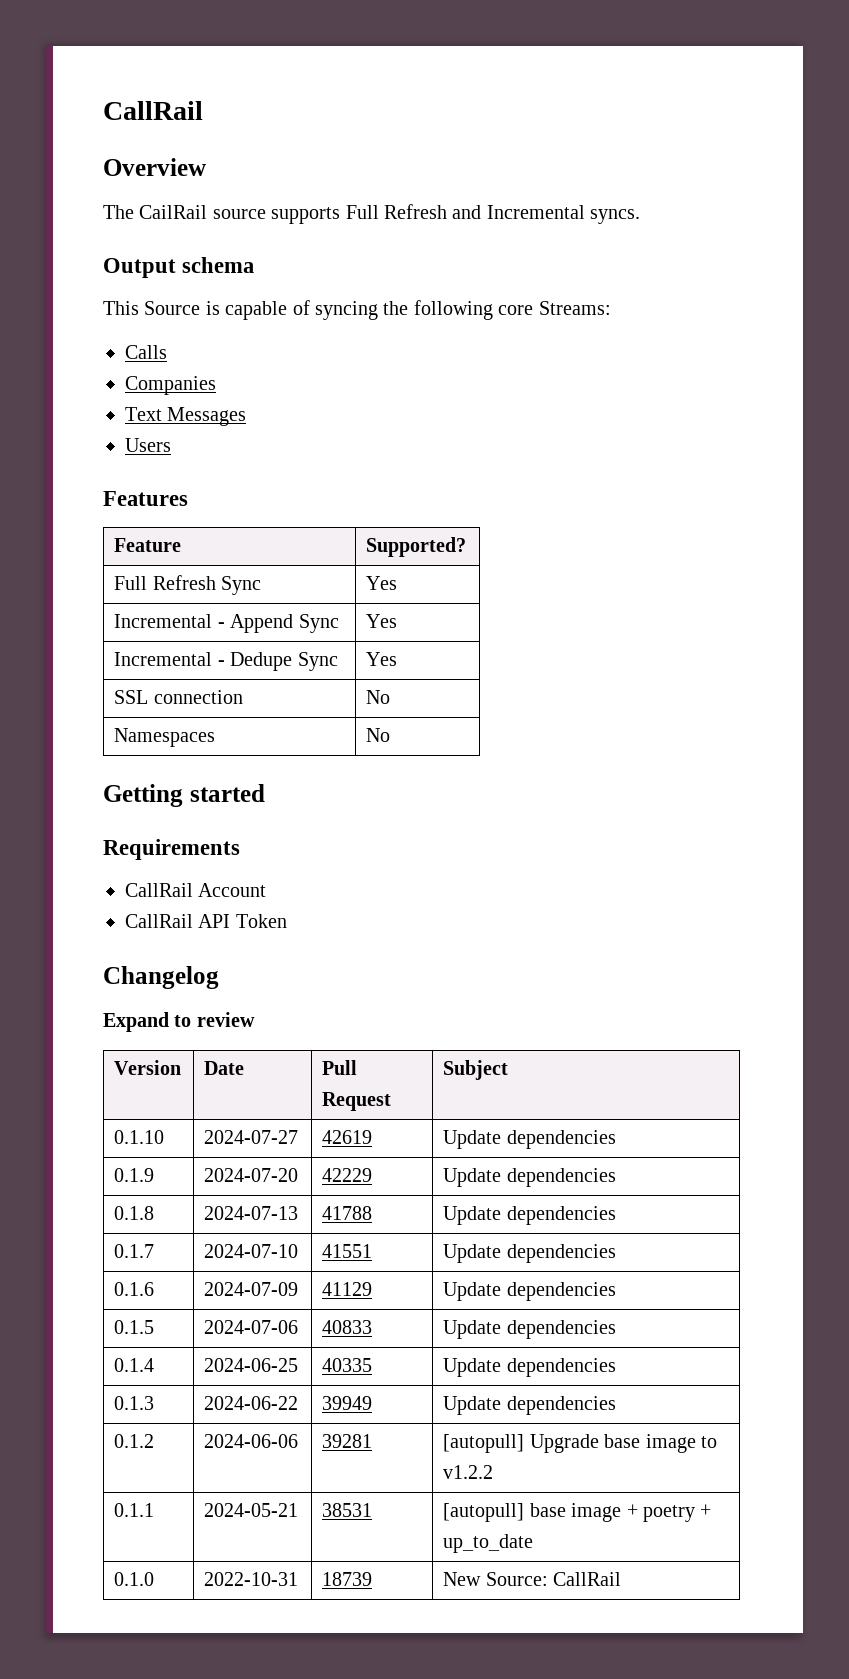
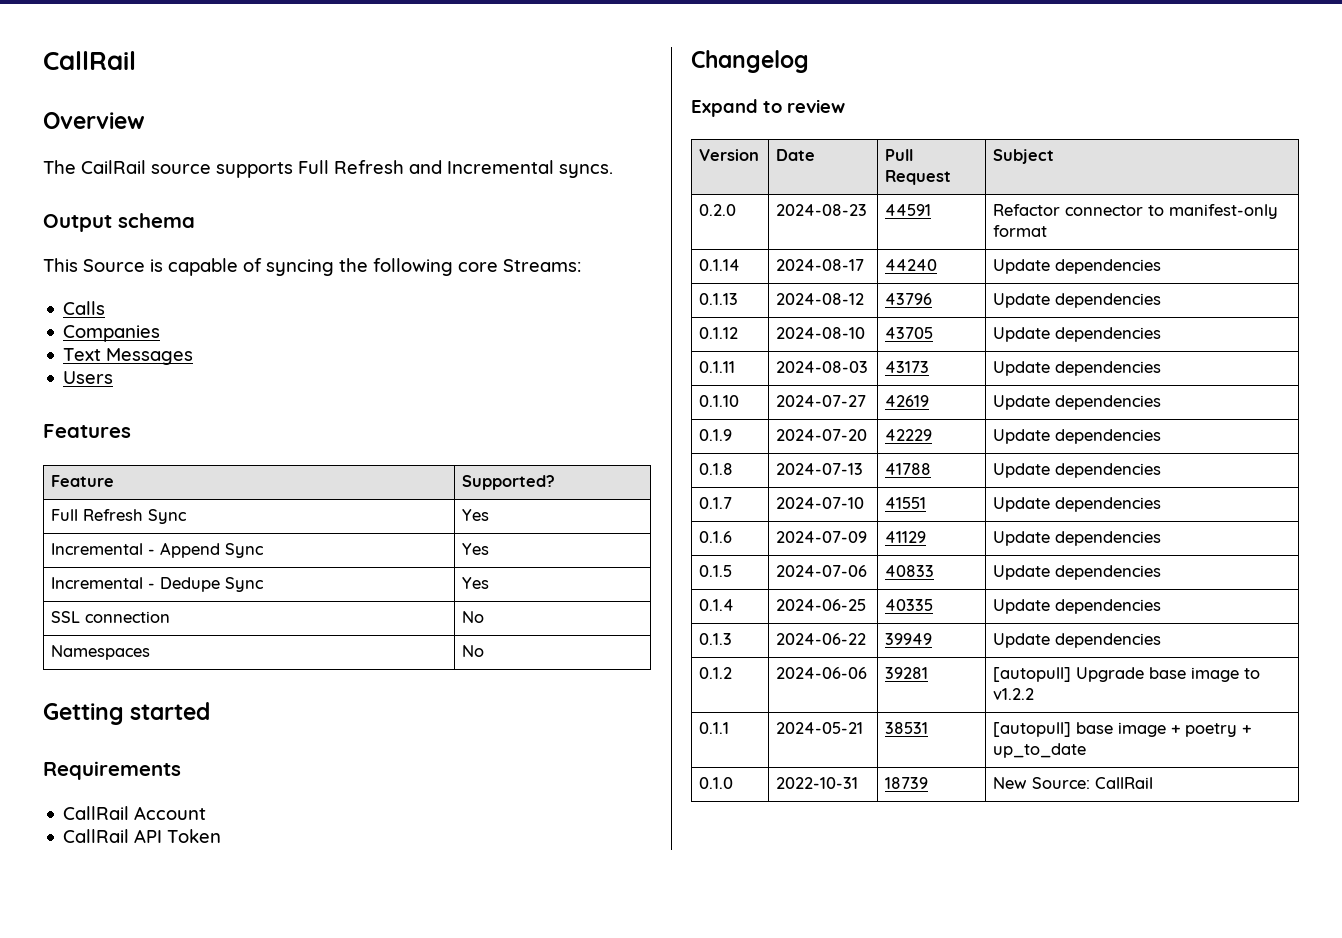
+ 0.2.0 | 2024-08-23 | 44591 | Refactor connector to manifest-only format
+ 0.1.14 | 2024-08-17 | 44240 | Update dependencies
+ 0.1.13 | 2024-08-12 | 43796 | Update dependencies
+ 0.1.12 | 2024-08-10 | 43705 | Update dependencies
+ 0.1.11 | 2024-08-03 | 43173 | Update dependencies

